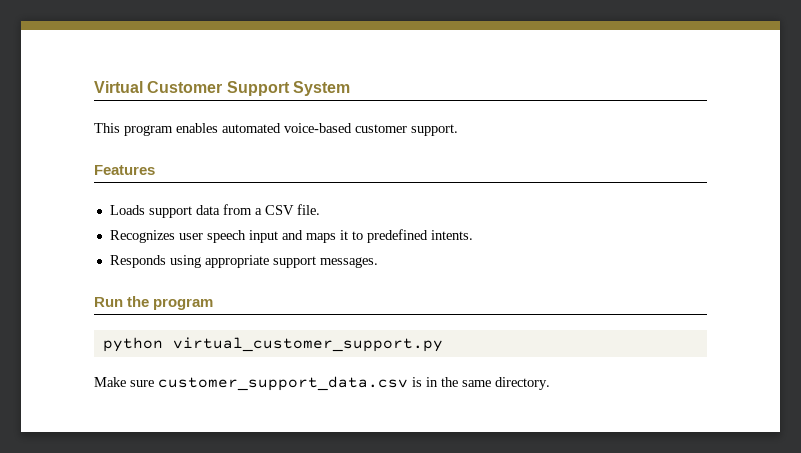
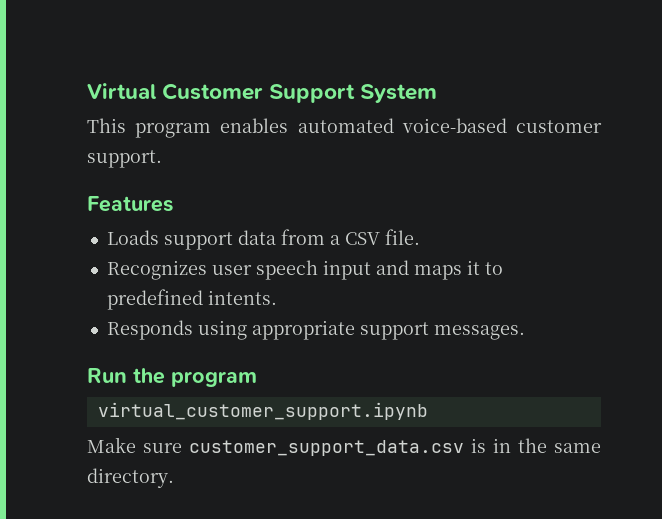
- python virtual_customer_support.py
+ virtual_customer_support.ipynb

